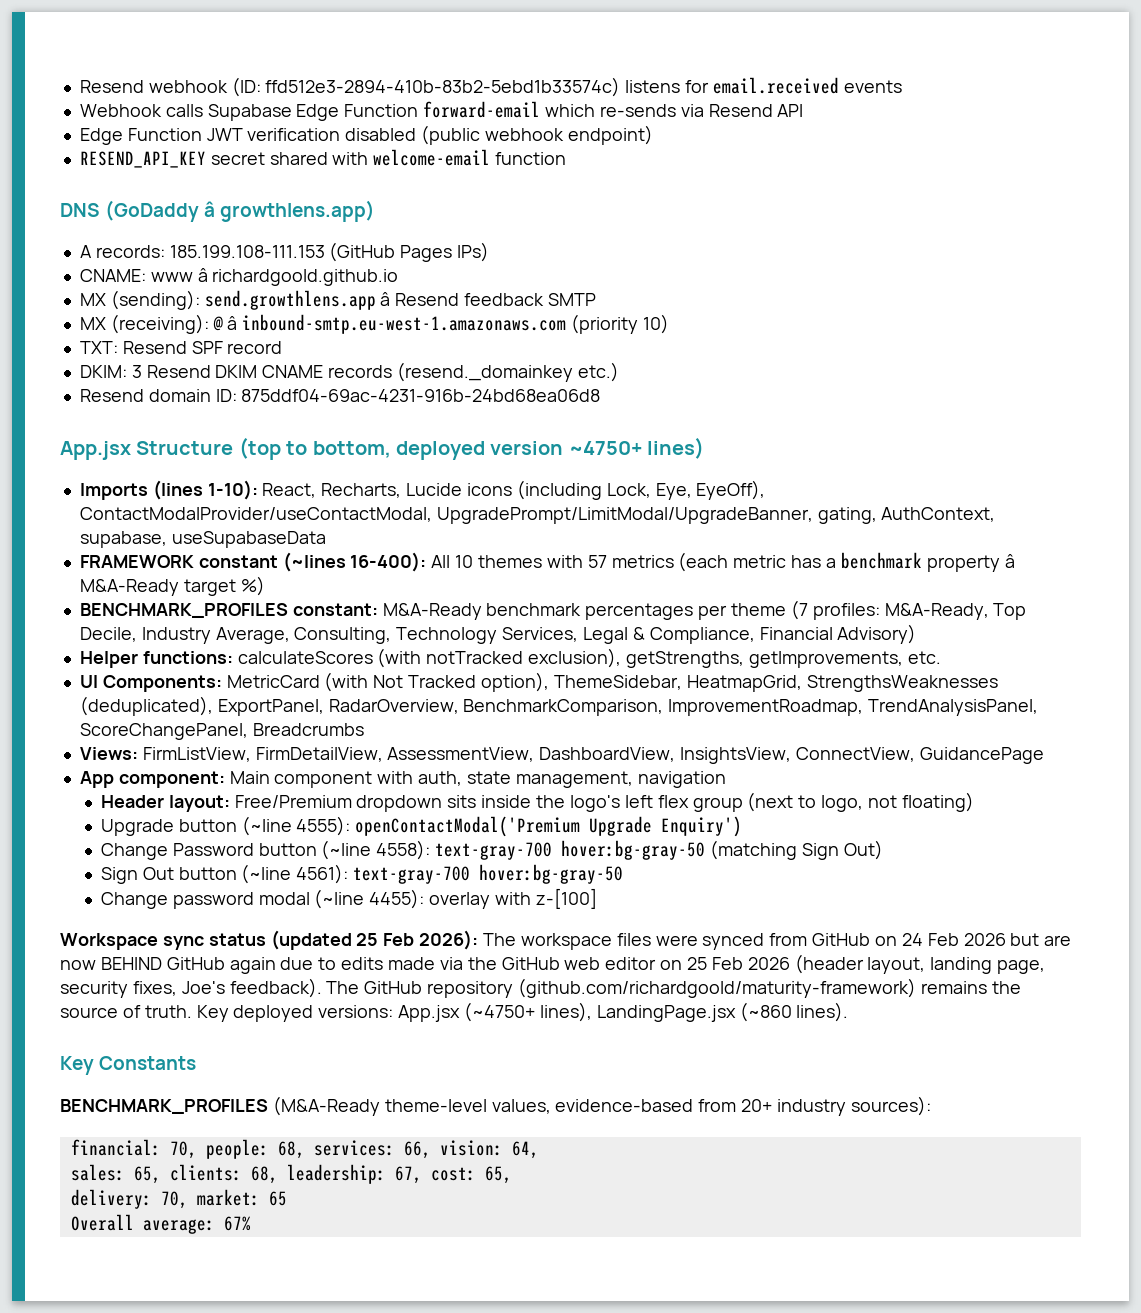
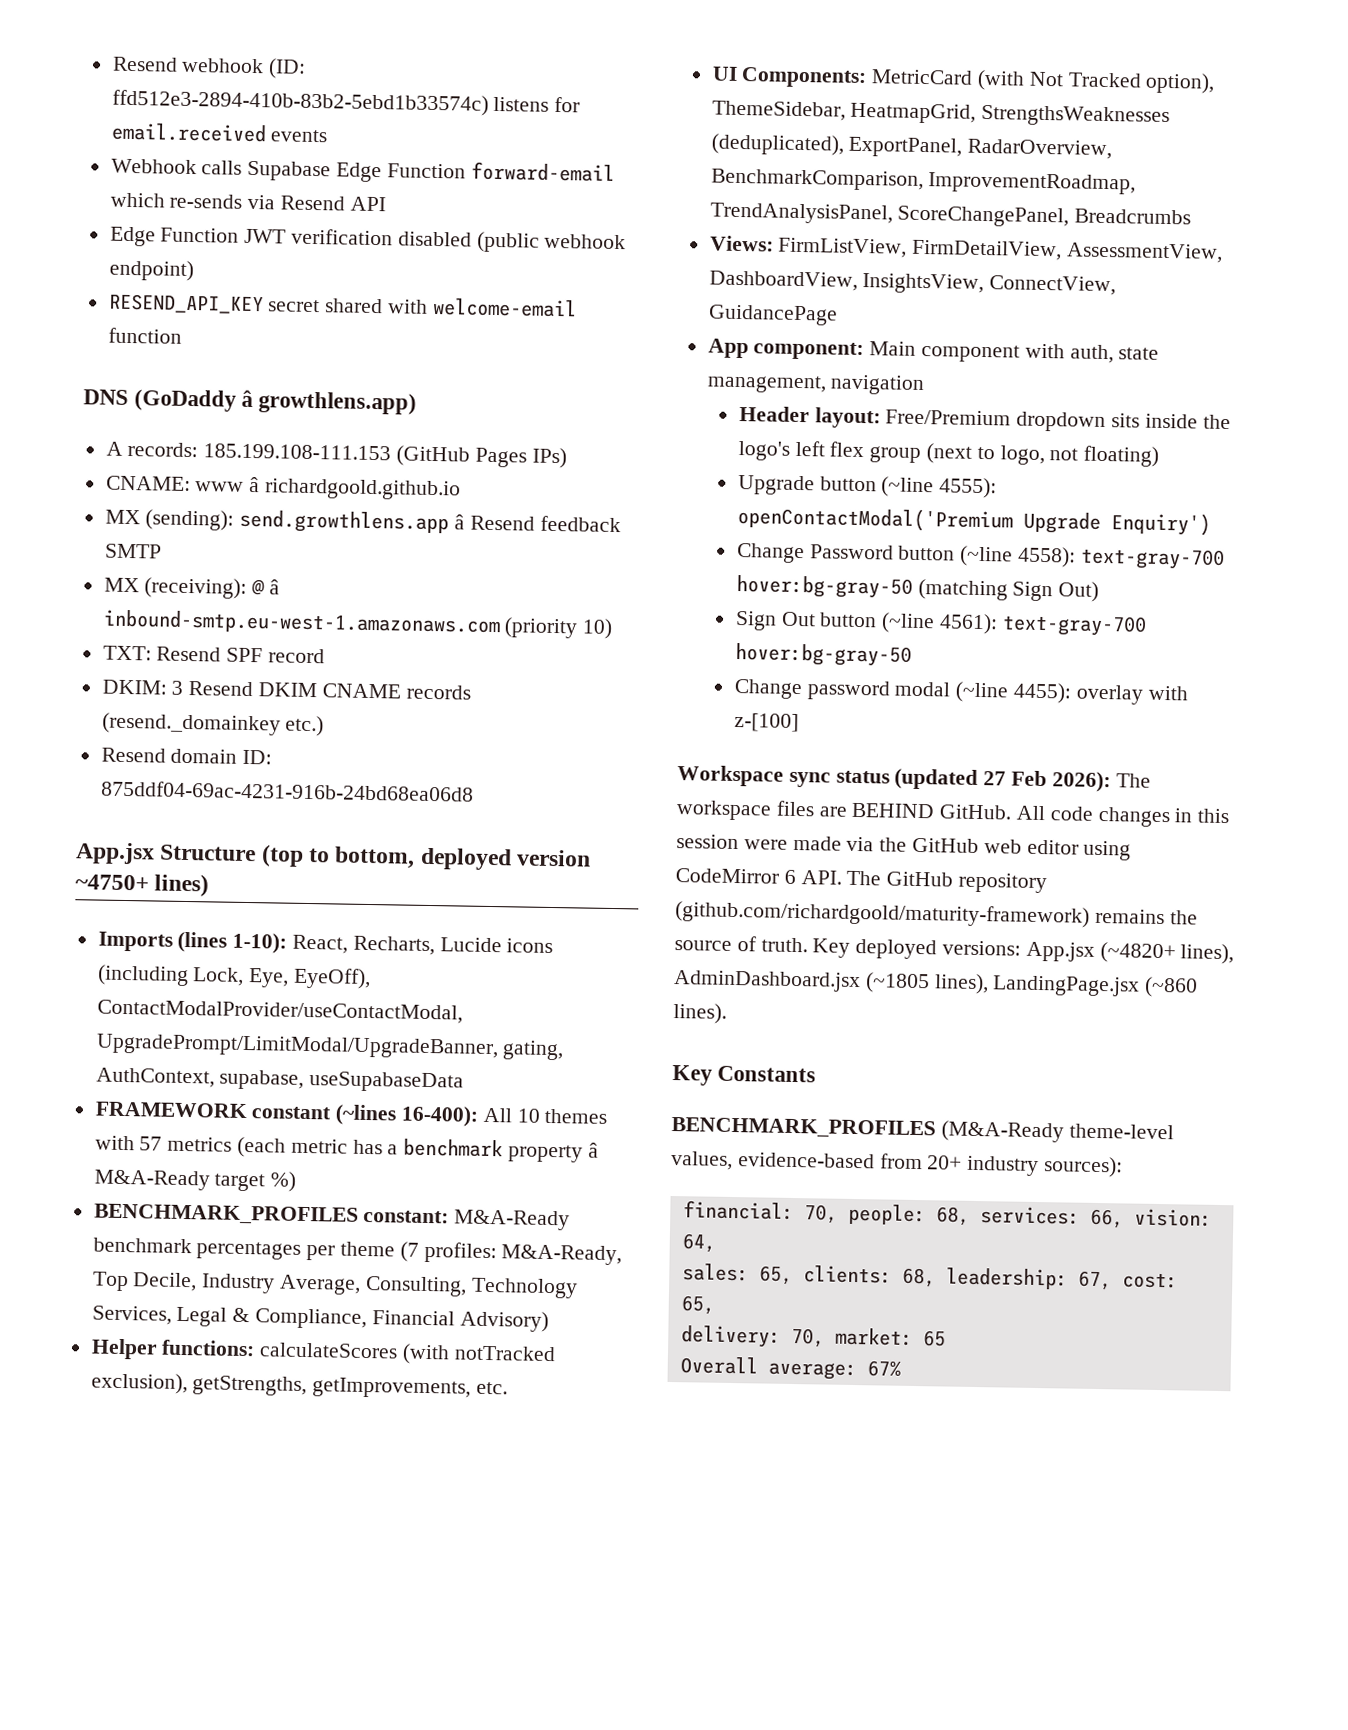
- Workspace sync status (updated 25 Feb 2026): The workspace files were synced from GitHub on 24 Feb 2026 but are now BEHIND GitHub again due to edits made via the GitHub web editor on 25 Feb 2026 (header layout, landing page, security fixes, Joe's feedback). The GitHub repository (github.com/richardgoold/maturity-framework) remains the source of truth.
+ Workspace sync status (updated 27 Feb 2026): The workspace files are BEHIND GitHub. All code changes in this session were made via the GitHub web editor using CodeMirror 6 API. The GitHub repository (github.com/richardgoold/maturity-framework) remains the source of truth.
- Key deployed versions: App.jsx (~4750+ lines), LandingPage.jsx (~860 lines).
+ Key deployed versions: App.jsx (~4820+ lines), AdminDashboard.jsx (~1805 lines), LandingPage.jsx (~860 lines).

